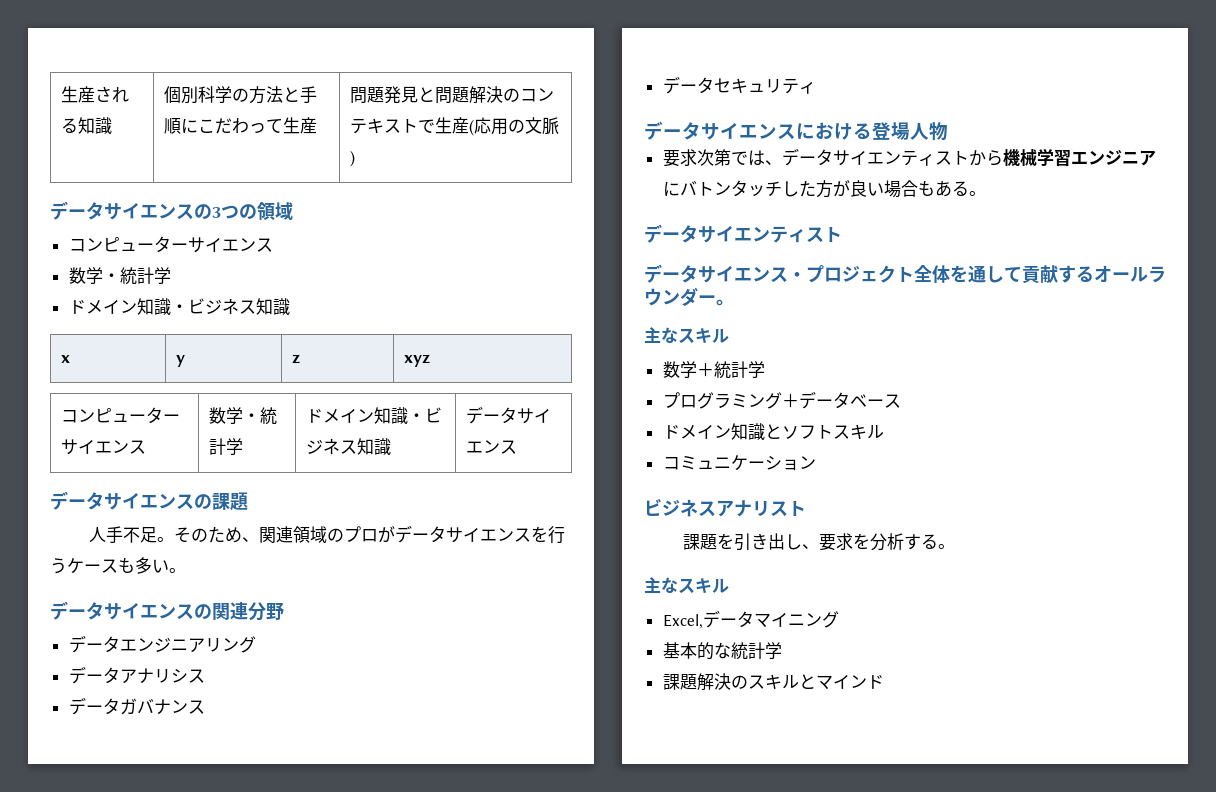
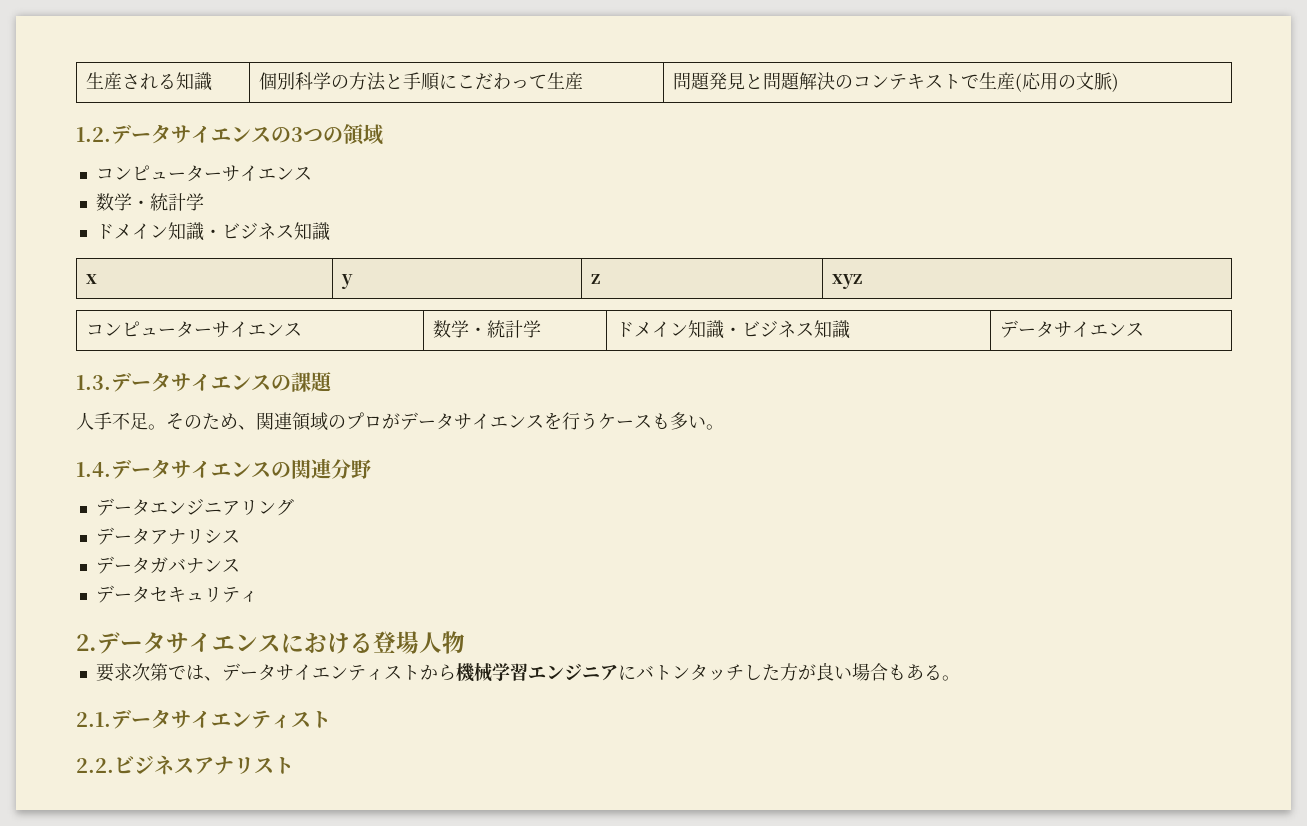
- データサイエンスの3つの領域
+ 1.2.データサイエンスの3つの領域
- データサイエンスの課題
+ 1.3.データサイエンスの課題
- データサイエンスの関連分野
+ 1.4.データサイエンスの関連分野
- データサイエンスにおける登場人物
+ 2.データサイエンスにおける登場人物
  要求次第では、データサイエンティストから機械学習エンジニアにバトンタッチした方が良い場合もある。
- データサイエンティスト
+ 2.1.データサイエンティスト
- データサイエンス・プロジェクト全体を通して貢献するオールラウンダー。
- 主なスキル
- 数学＋統計学
- プログラミング＋データベース
- ドメイン知識とソフトスキル
- コミュニケーション
- ビジネスアナリスト
+ 2.2.ビジネスアナリスト
- 課題を引き出し、要求を分析する。
- 主なスキル
- Excel,データマイニング
- 基本的な統計学
- 課題解決のスキルとマインド

